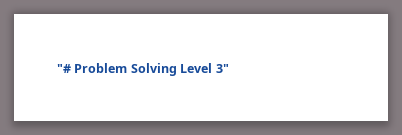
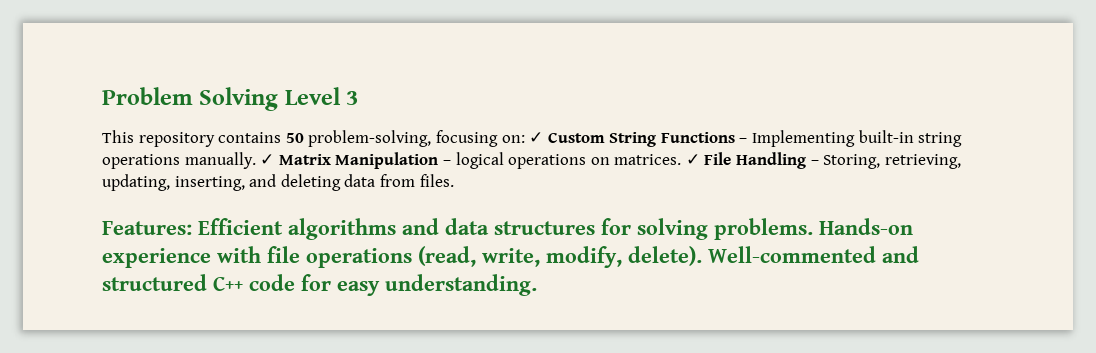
- "# Problem Solving Level 3"
+ Problem Solving Level 3
+ This repository contains 50 problem-solving, focusing on: ✓ Custom String Functions – Implementing built-in string operations manually. ✓ Matrix Manipulation – logical operations on matrices. ✓ File Handling – Storing, retrieving, updating, inserting, and deleting data from files.
+ Features: Efficient algorithms and data structures for solving problems. Hands-on experience with file operations (read, write, modify, delete). Well-commented and structured C++ code for easy understanding.

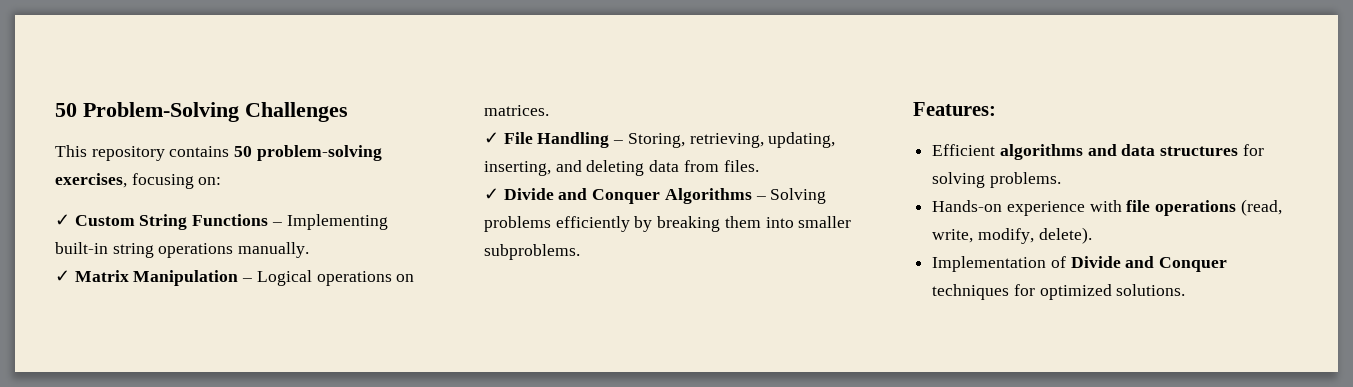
- Problem Solving Level 3
+ 50 Problem-Solving Challenges
- This repository contains 50 problem-solving, focusing on: ✓ Custom String Functions – Implementing built-in string operations manually. ✓ Matrix Manipulation – logical operations on matrices. ✓ File Handling – Storing, retrieving, updating, inserting, and deleting data from files.
+ This repository contains 50 problem-solving exercises, focusing on:
+ ✓ Custom String Functions – Implementing built-in string operations manually.
+ ✓ Matrix Manipulation – Logical operations on matrices.
+ ✓ File Handling – Storing, retrieving, updating, inserting, and deleting data from files.
+ ✓ Divide and Conquer Algorithms – Solving problems efficiently by breaking them into smaller subproblems.
- Features: Efficient algorithms and data structures for solving problems. Hands-on experience with file operations (read, write, modify, delete). Well-commented and structured C++ code for easy understanding.
+ Features:
+ Efficient algorithms and data structures for solving problems.
+ Hands-on experience with file operations (read, write, modify, delete).
+ Implementation of Divide and Conquer techniques for optimized solutions.

